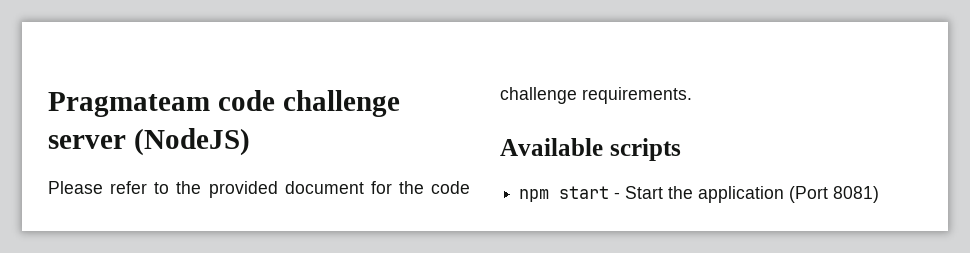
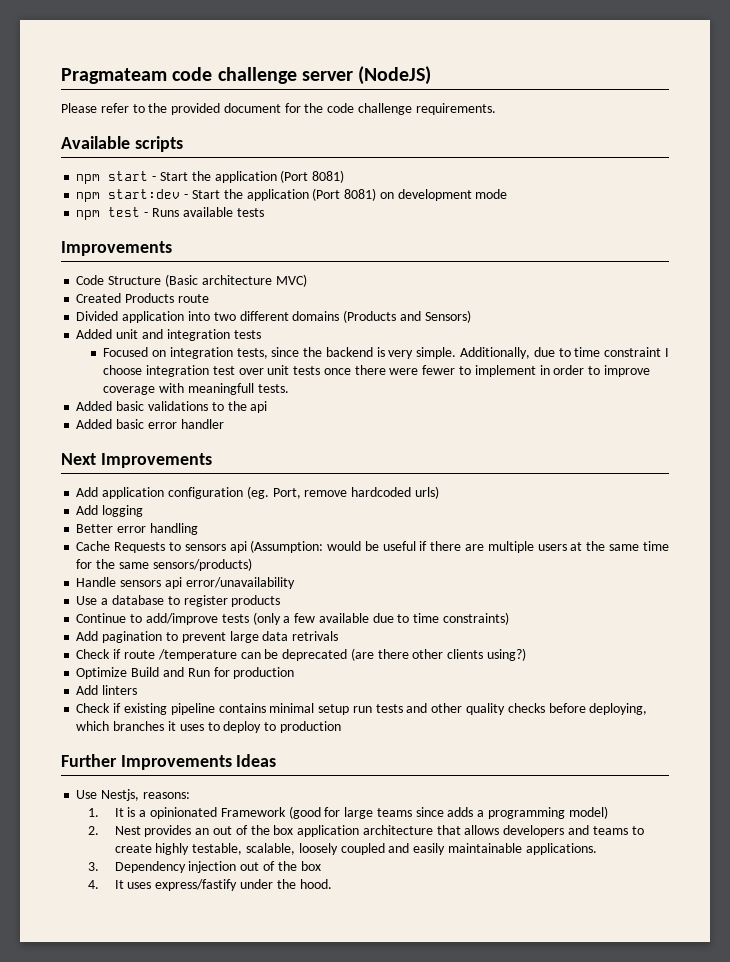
+ npm start:dev - Start the application (Port 8081) on development mode
+ npm test - Runs available tests
+ Improvements
+ Code Structure (Basic architecture MVC)
+ Created Products route
+ Divided application into two different domains (Products and Sensors)
+ Added unit and integration tests
+ Focused on integration tests, since the backend is very simple. Additionally, due to time constraint I choose integration test over unit tests once there were fewer to implement in order to improve coverage with meaningfull tests.
+ Added basic validations to the api
+ Added basic error handler
+ Next Improvements
+ Add application configuration (eg. Port, remove hardcoded urls)
+ Add logging
+ Better error handling
+ Cache Requests to sensors api (Assumption: would be useful if there are multiple users at the same time for the same sensors/products)
+ Handle sensors api error/unavailability
+ Use a database to register products
+ Continue to add/improve tests (only a few available due to time constraints)
+ Add pagination to prevent large data retrivals
+ Check if route /temperature can be deprecated (are there other clients using?)
+ Optimize Build and Run for production
+ Add linters
+ Check if existing pipeline contains minimal setup run tests and other quality checks before deploying, which branches it uses to deploy to production
+ Further Improvements Ideas
+ Use Nestjs, reasons:
+ 1. It is a opinionated Framework (good for large teams since adds a programming model)
+ 2. Nest provides an out of the box application architecture that allows developers and teams to create highly testable, scalable, loosely coupled and easily maintainable applications.
+ 3. Dependency injection out of the box
+ 4. It uses express/fastify under the hood.

